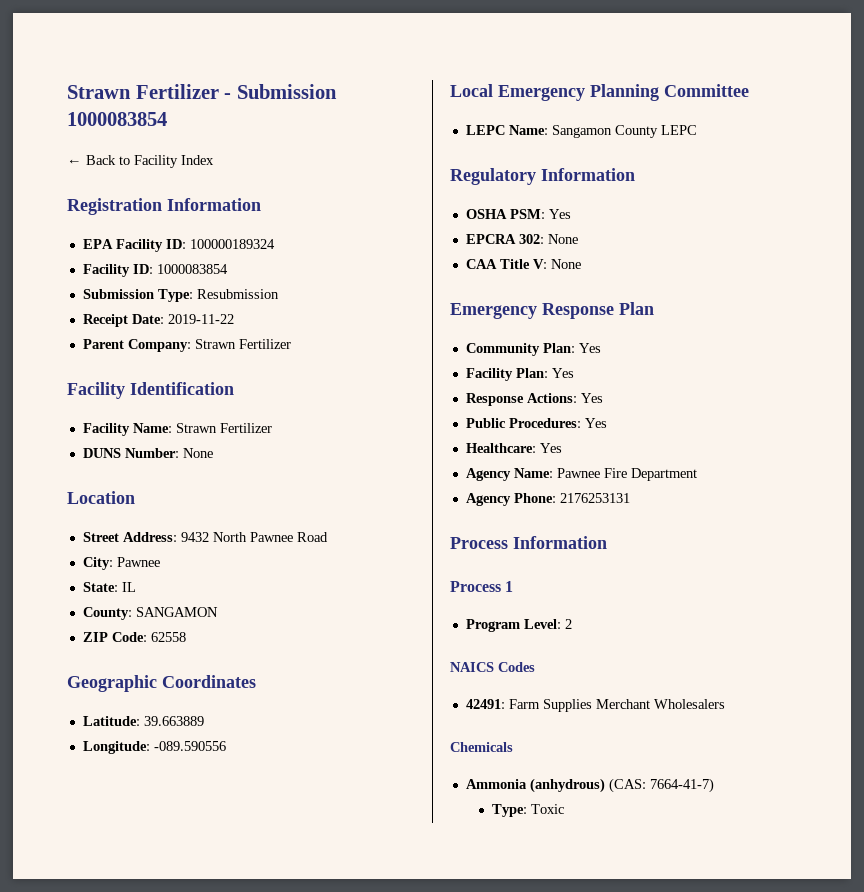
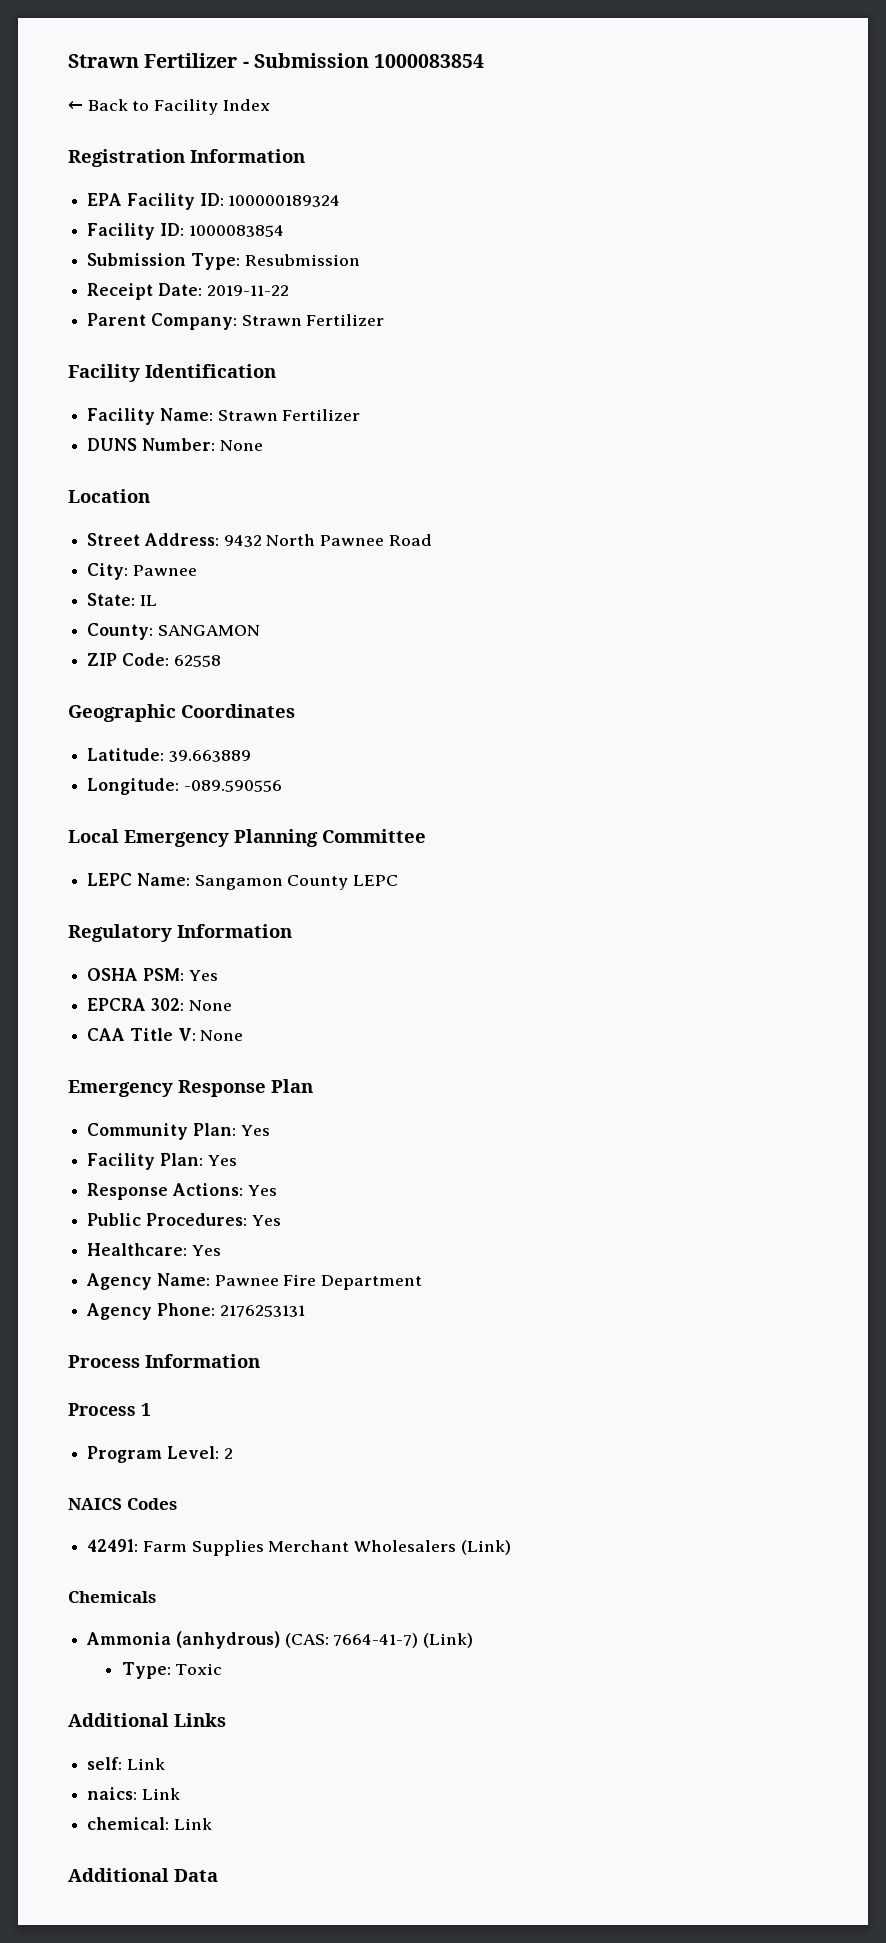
- 42491: Farm Supplies Merchant Wholesalers
+ 42491: Farm Supplies Merchant Wholesalers (Link)
- Ammonia (anhydrous) (CAS: 7664-41-7)
+ Ammonia (anhydrous) (CAS: 7664-41-7) (Link)
+ Additional Links
+ self: Link
+ naics: Link
+ chemical: Link
+ Additional Data

